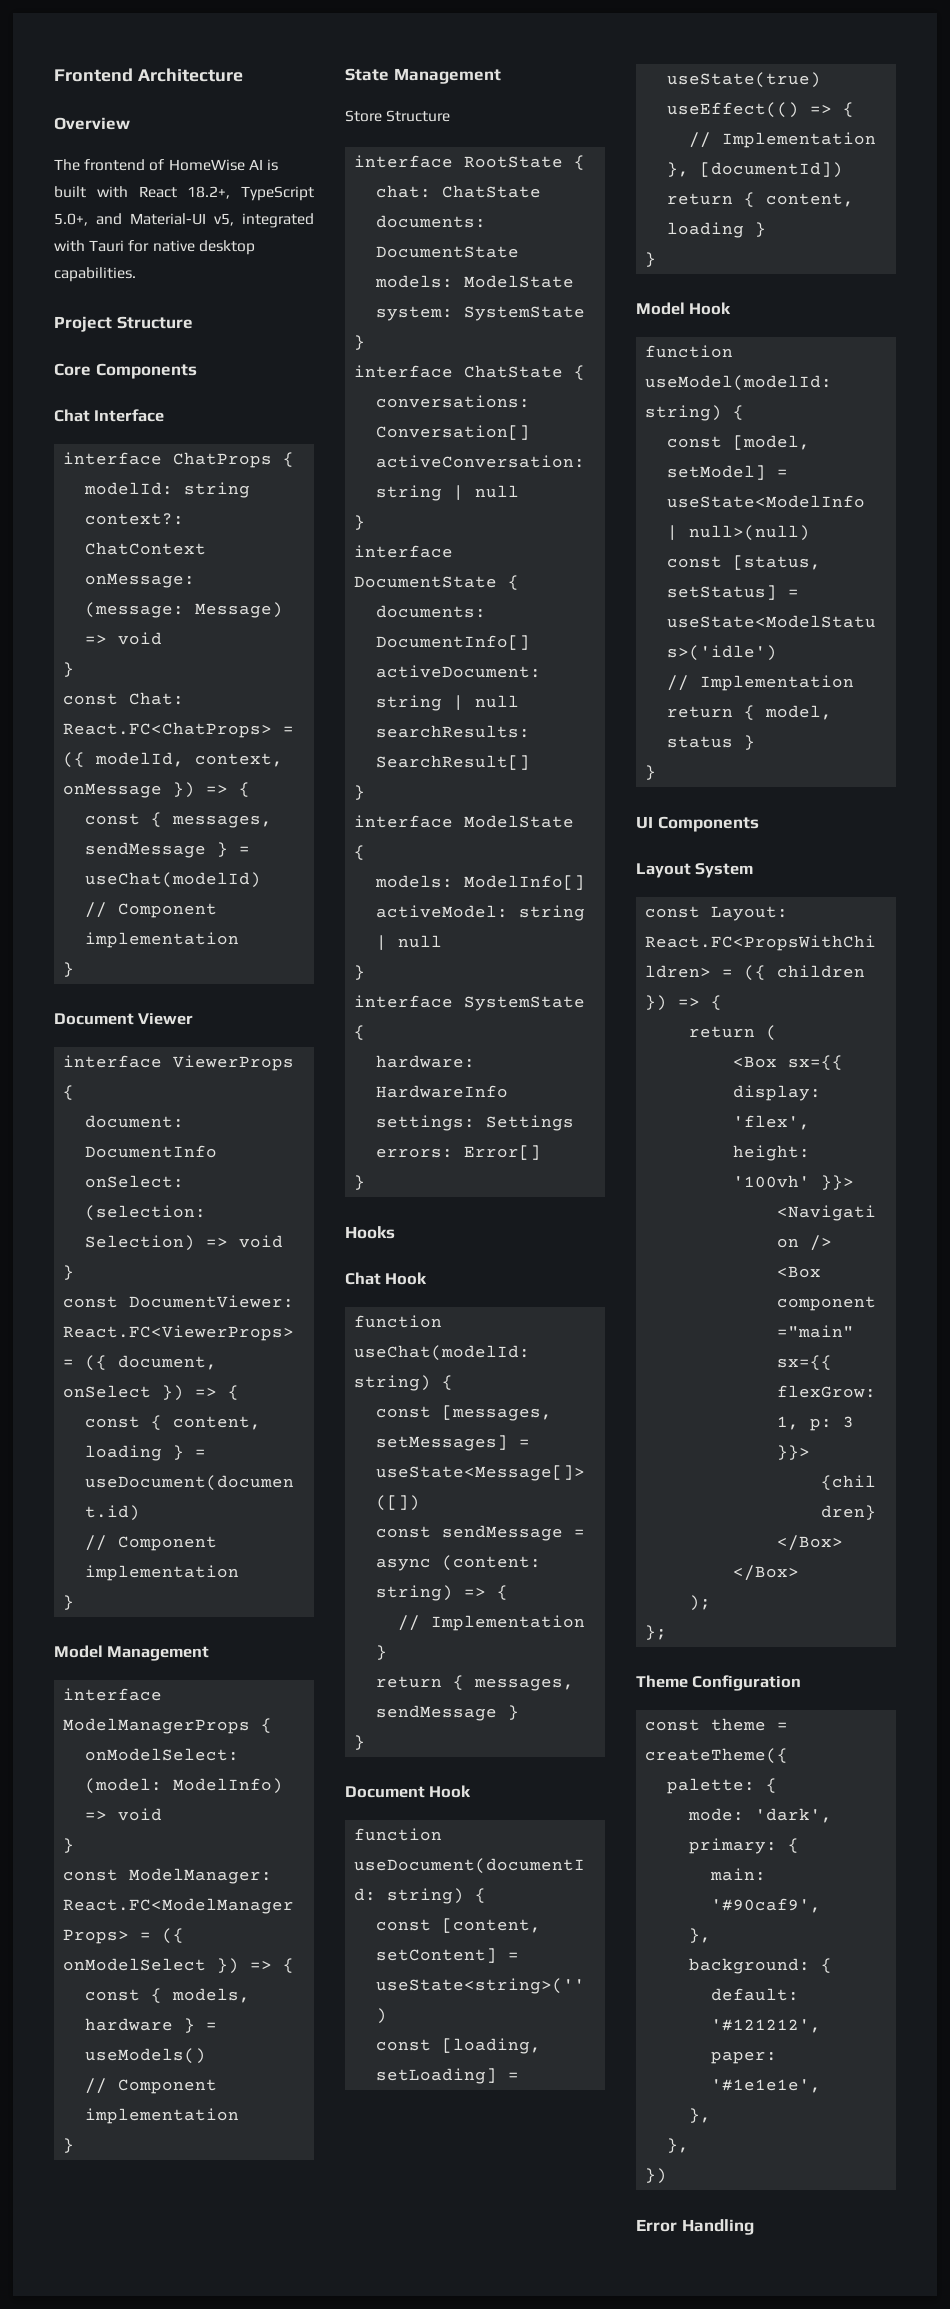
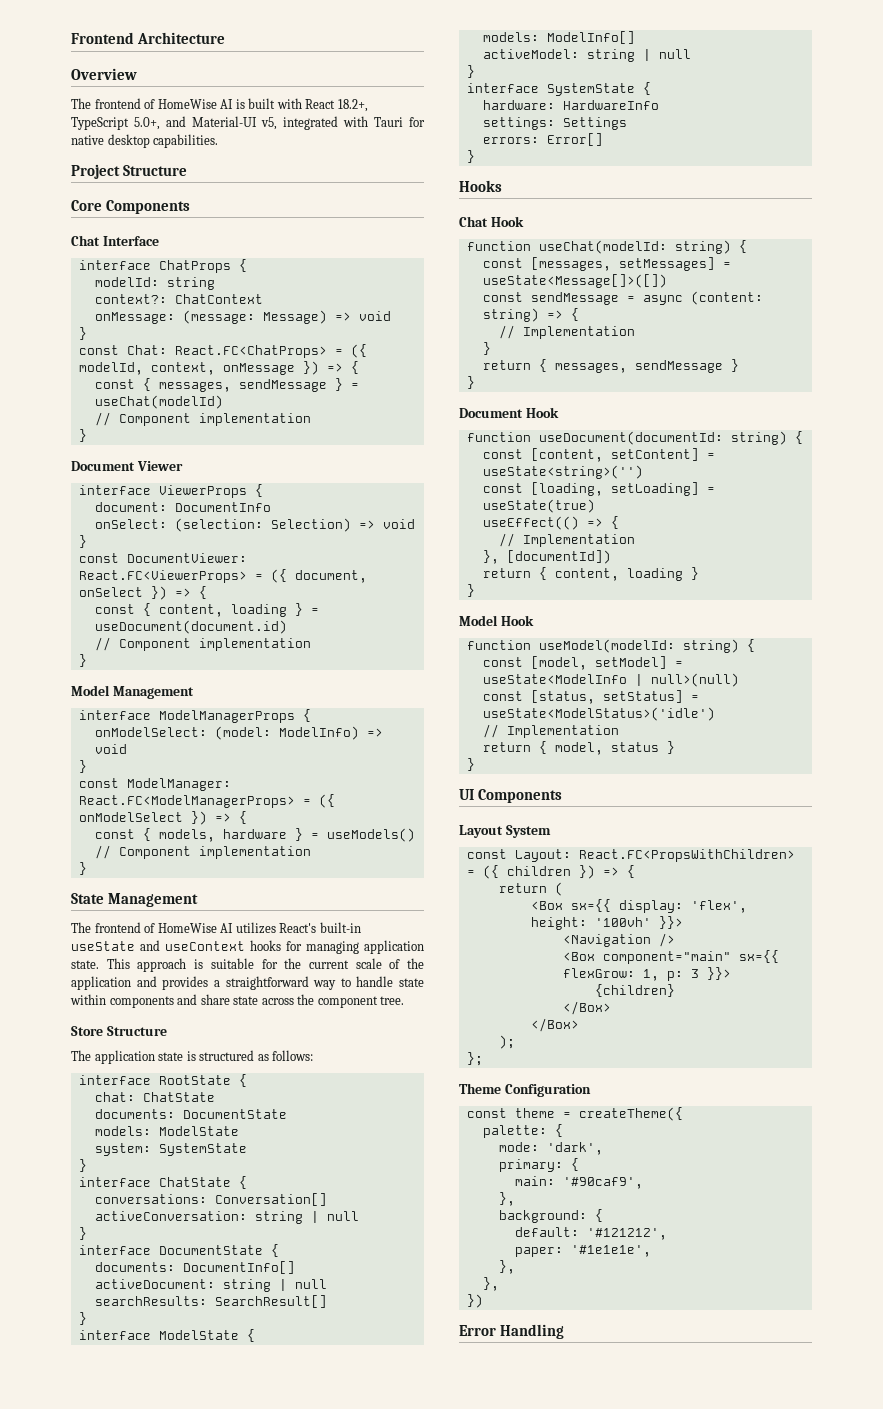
+ The frontend of HomeWise AI utilizes React's built-in useState and useContext hooks for managing application state. This approach is suitable for the current scale of the application and provides a straightforward way to handle state within components and share state across the component tree.
  Store Structure
+ The application state is structured as follows:

